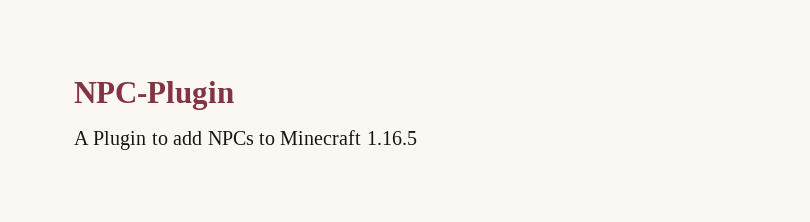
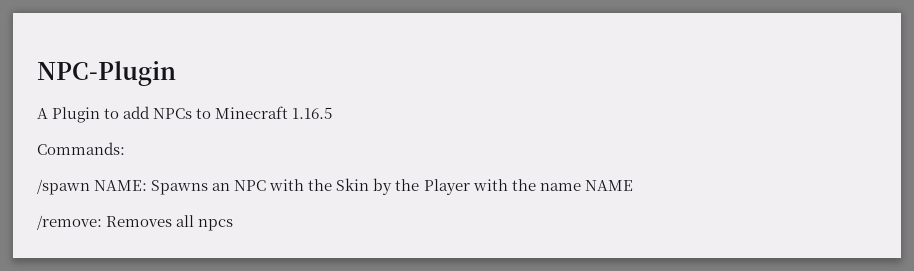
+ Commands:
+ /spawn NAME: Spawns an NPC with the Skin by the Player with the name NAME
+ /remove: Removes all npcs

